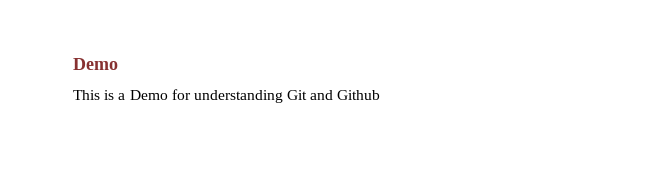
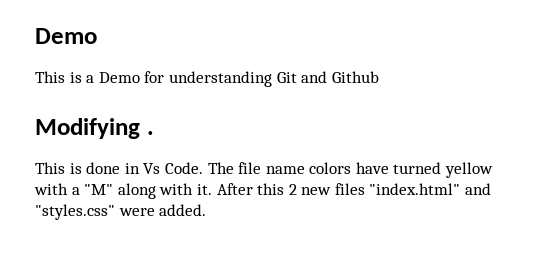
+ Modifying .
+ This is done in Vs Code. The file name colors have turned yellow with a "M" along with it. After this 2 new files "index.html" and "styles.css" were added.

